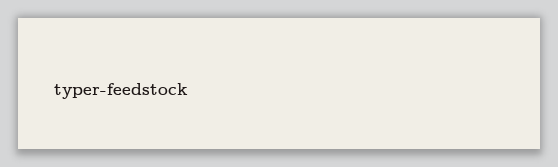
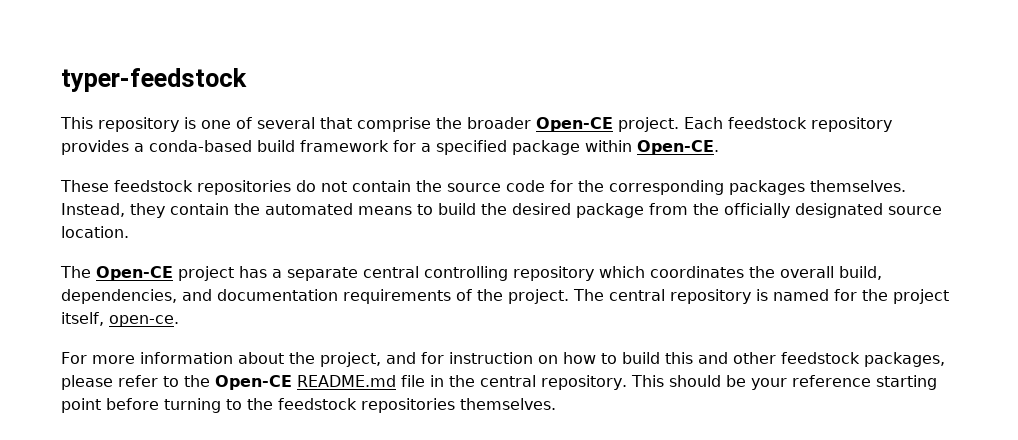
+ This repository is one of several that comprise the broader Open-CE project. Each feedstock repository provides a conda-based build framework for a specified package within Open-CE.
+ These feedstock repositories do not contain the source code for the corresponding packages themselves. Instead, they contain the automated means to build the desired package from the officially designated source location.
+ The Open-CE project has a separate central controlling repository which coordinates the overall build, dependencies, and documentation requirements of the project. The central repository is named for the project itself, open-ce.
+ For more information about the project, and for instruction on how to build this and other feedstock packages, please refer to the Open-CE README.md file in the central repository. This should be your reference starting point before turning to the feedstock repositories themselves.

